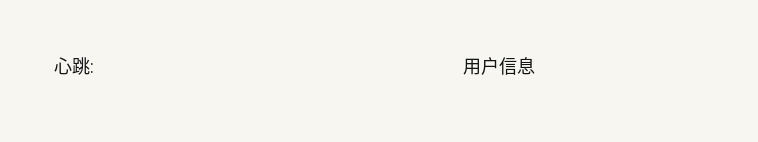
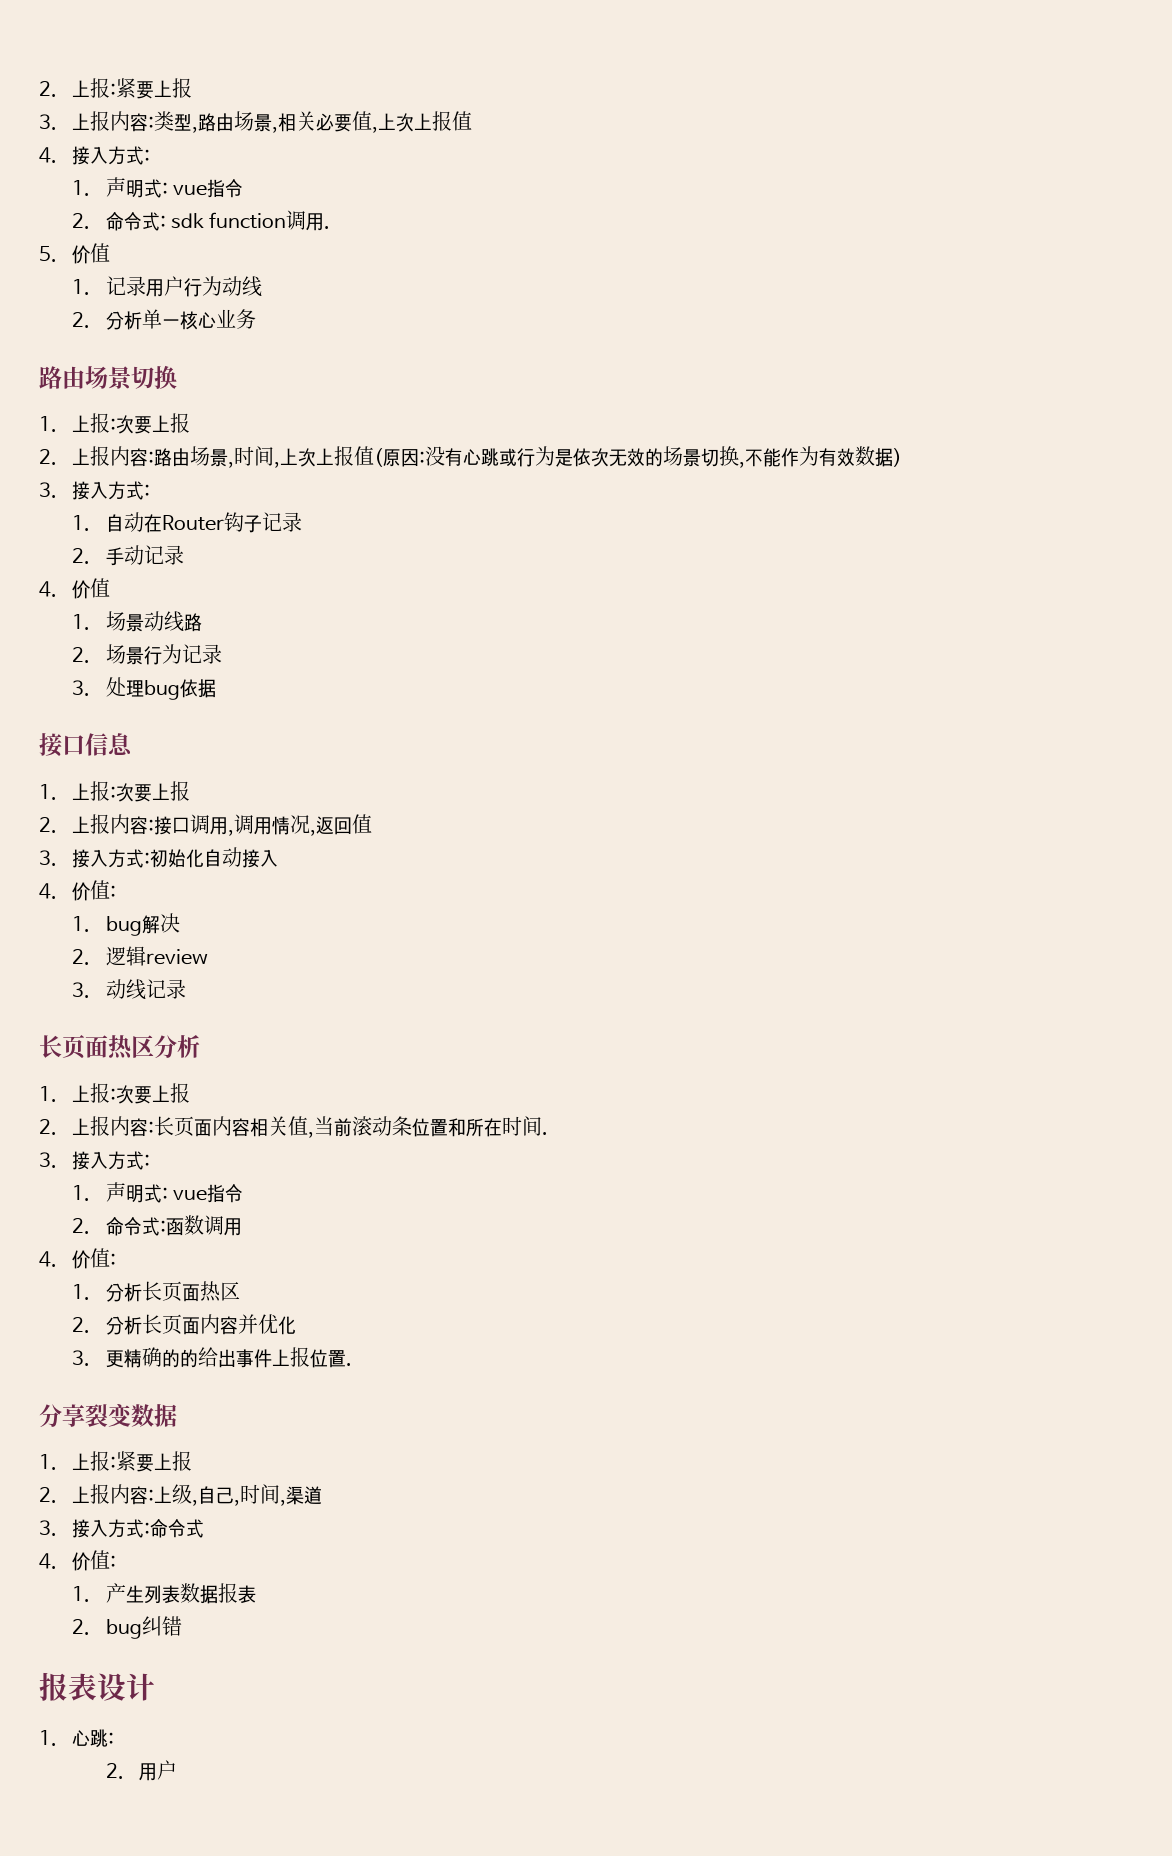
- 心跳:
+ 2.上报:紧要上报
+ 3.上报内容:类型,路由场景,相关必要值,上次上报值
+ 4.接入方式:
+ 1.声明式: vue指令
+ 2.命令式: sdk function调用.
+ 5.价值
+ 1.记录用户行为动线
+ 2.分析单一核心业务
+ 路由场景切换
+ 1.上报:次要上报
+ 2.上报内容:路由场景,时间,上次上报值(原因:没有心跳或行为是依次无效的场景切换,不能作为有效数据)
+ 3.接入方式:
+ 1.自动在Router钩子记录
+ 2.手动记录
+ 4.价值
+ 1.场景动线路
+ 2.场景行为记录
+ 3.处理bug依据
+ 接口信息
+ 1.上报:次要上报
+ 2.上报内容:接口调用,调用情况,返回值
+ 3.接入方式:初始化自动接入
+ 4.价值:
+ 1. bug解决
+ 2.逻辑review
+ 3.动线记录
+ 长页面热区分析
+ 1.上报:次要上报
+ 2.上报内容:长页面内容相关值,当前滚动条位置和所在时间.
+ 3.接入方式:
+ 1.声明式: vue指令
+ 2.命令式:函数调用
+ 4.价值:
+ 1.分析长页面热区
+ 2.分析长页面内容并优化
+ 3.更精确的的给出事件上报位置.
+ 分享裂变数据
+ 1.上报:紧要上报
+ 2.上报内容:上级,自己,时间,渠道
+ 3.接入方式:命令式
+ 4.价值:
+ 1.产生列表数据报表
+ 2. bug纠错
+ 报表设计
+ 1.心跳:
- 用户信息
+ 2.用户

